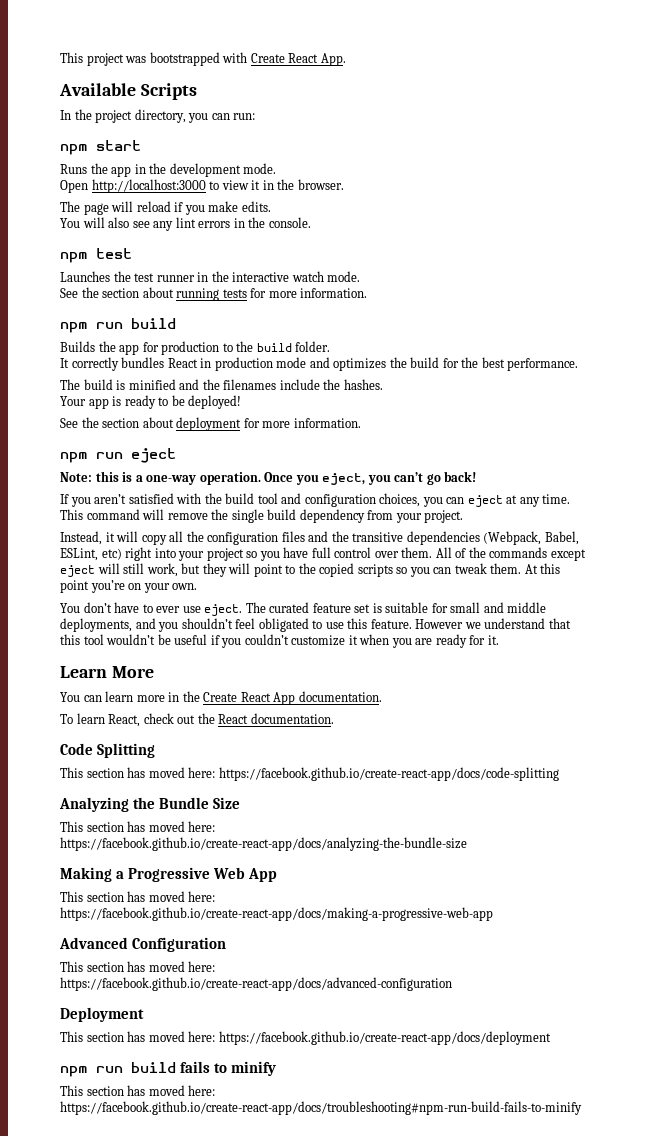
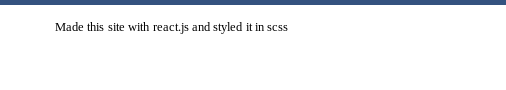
- This project was bootstrapped with Create React App.
- Available Scripts
- In the project directory, you can run:
- npm start
- Runs the app in the development mode.
- Open http://localhost:3000 to view it in the browser.
- The page will reload if you make edits.
- You will also see any lint errors in the console.
- npm test
- Launches the test runner in the interactive watch mode.
- See the section about running tests for more information.
- npm run build
- Builds the app for production to the build folder.
- It correctly bundles React in production mode and optimizes the build for the best performance.
- The build is minified and the filenames include the hashes.
- Your app is ready to be deployed!
- See the section about deployment for more information.
- npm run eject
- Note: this is a one-way operation. Once you eject, you can’t go back!
- If you aren’t satisfied with the build tool and configuration choices, you can eject at any time. This command will remove the single build dependency from your project.
- Instead, it will copy all the configuration files and the transitive dependencies (Webpack, Babel, ESLint, etc) right into your project so you have full control over them. All of the commands except eject will still work, but they will point to the copied scripts so you can tweak them. At this point you’re on your own.
- You don’t have to ever use eject. The curated feature set is suitable for small and middle deployments, and you shouldn’t feel obligated to use this feature. However we understand that this tool wouldn’t be useful if you couldn’t customize it when you are ready for it.
- Learn More
- You can learn more in the Create React App documentation.
- To learn React, check out the React documentation.
- Code Splitting
- This section has moved here: https://facebook.github.io/create-react-app/docs/code-splitting
- Analyzing the Bundle Size
- This section has moved here: https://facebook.github.io/create-react-app/docs/analyzing-the-bundle-size
- Making a Progressive Web App
- This section has moved here: https://facebook.github.io/create-react-app/docs/making-a-progressive-web-app
- Advanced Configuration
- This section has moved here: https://facebook.github.io/create-react-app/docs/advanced-configuration
- Deployment
- This section has moved here: https://facebook.github.io/create-react-app/docs/deployment
- npm run build fails to minify
- This section has moved here: https://facebook.github.io/create-react-app/docs/troubleshooting#npm-run-build-fails-to-minify
+ Made this site with react.js and styled it in scss

